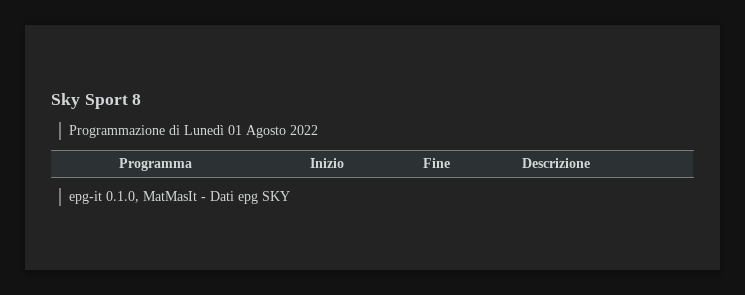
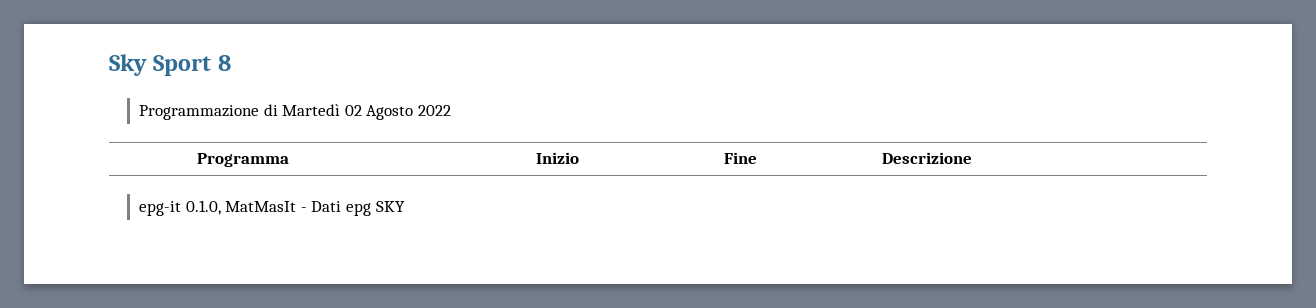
- Programmazione di Lunedì 01 Agosto 2022
+ Programmazione di Martedì 02 Agosto 2022

